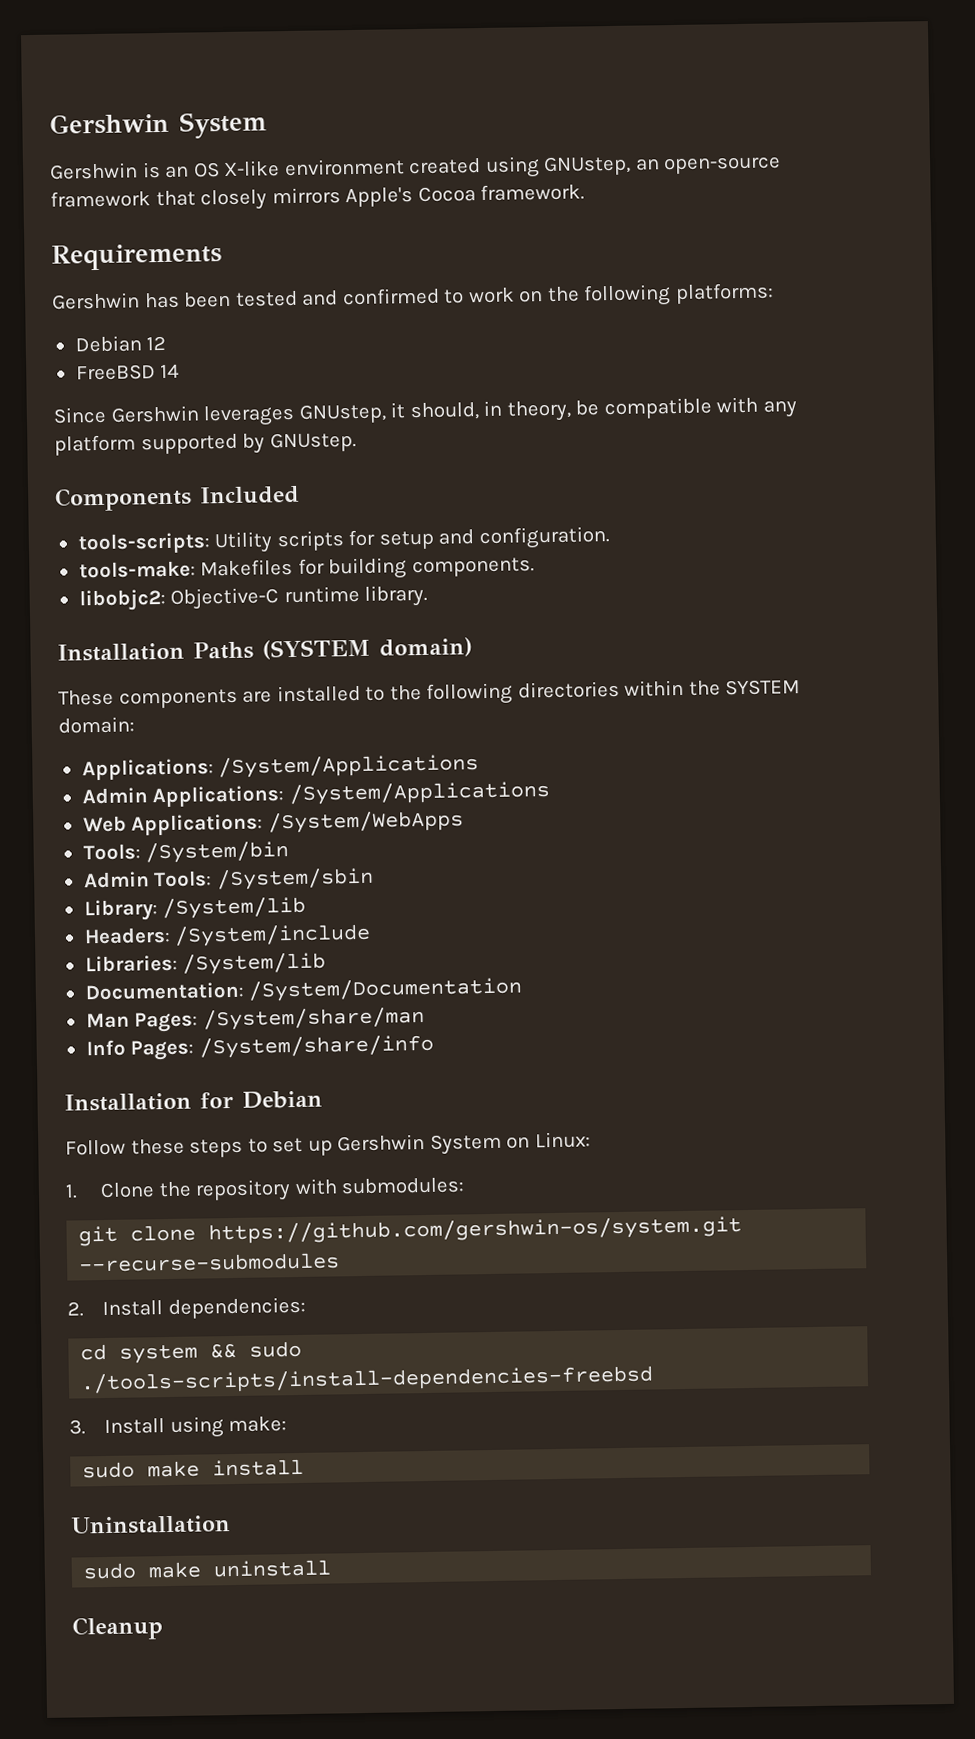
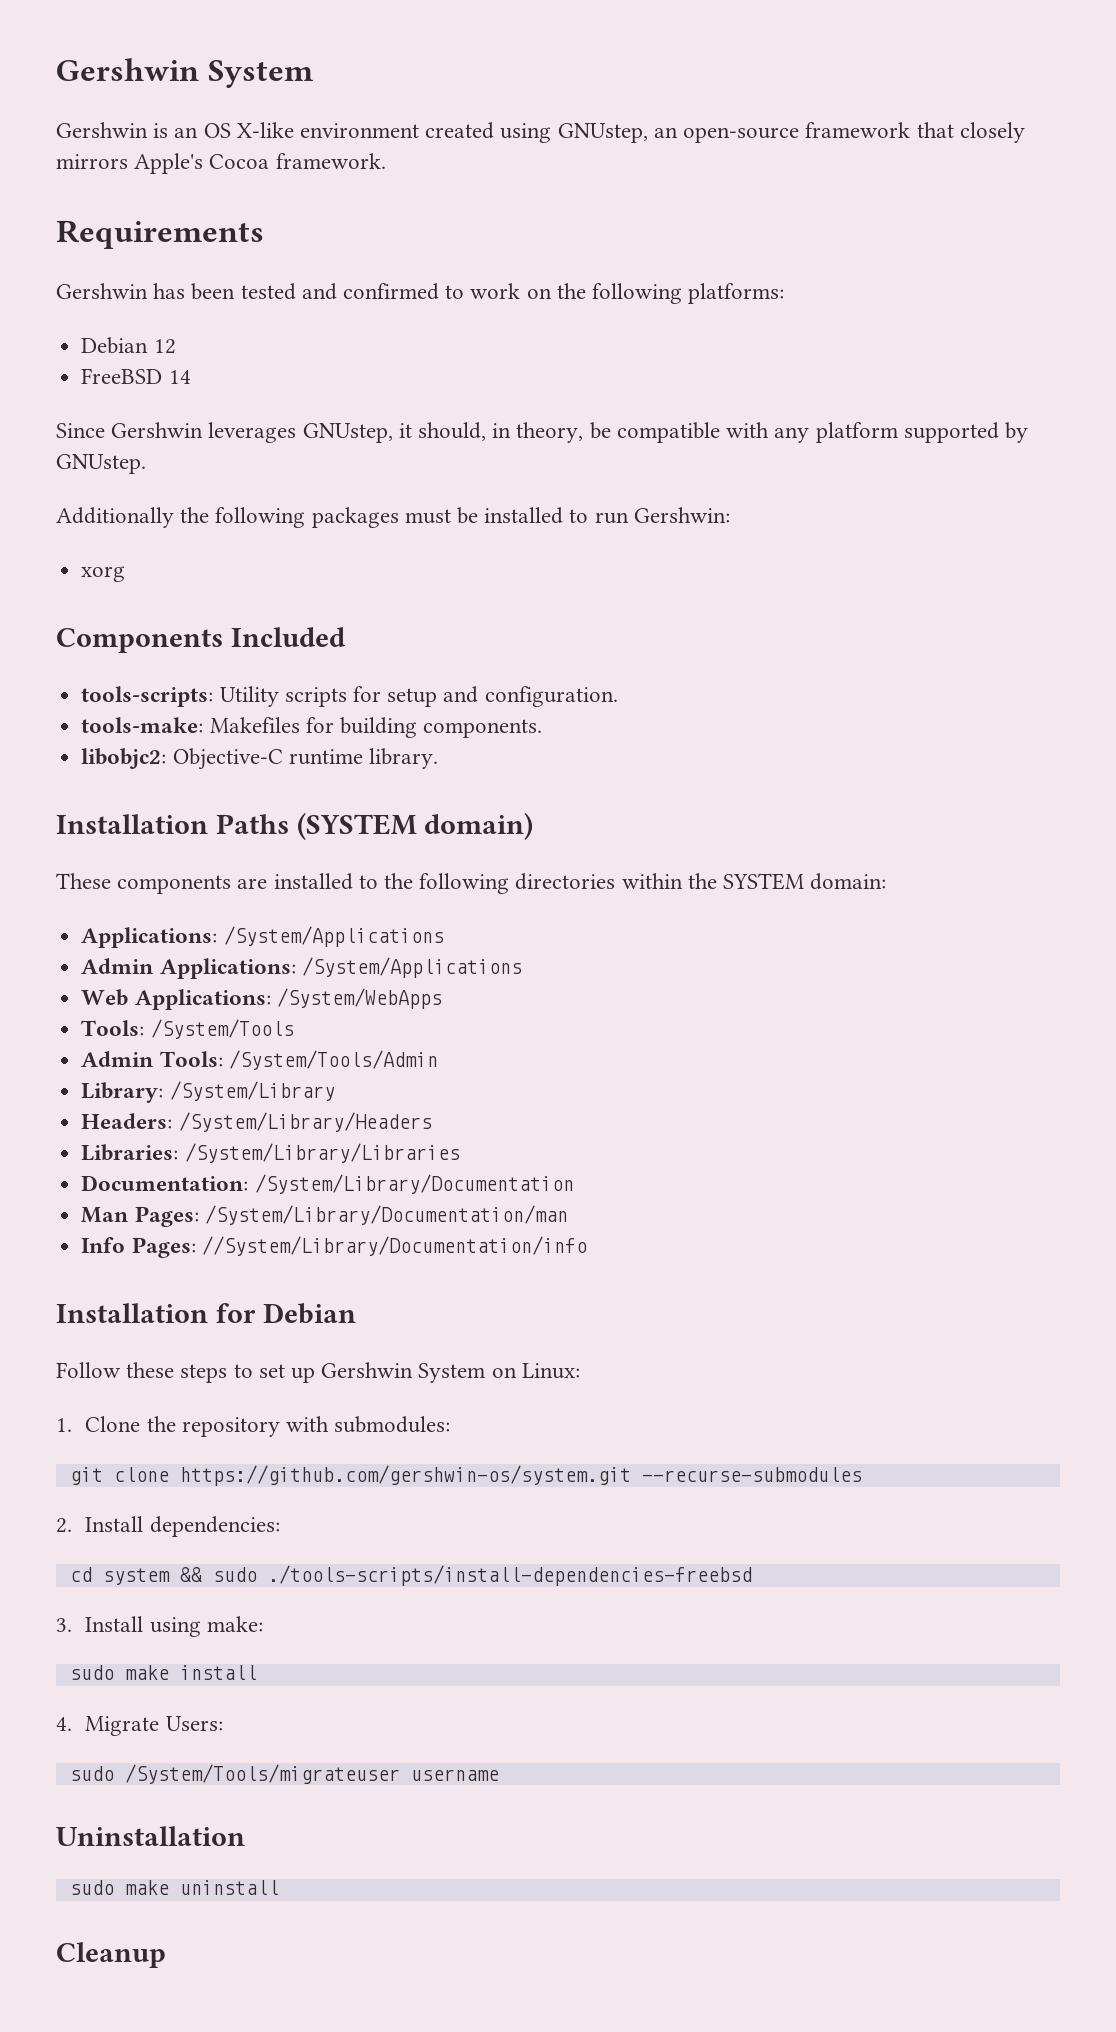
+ Additionally the following packages must be installed to run Gershwin:
+ xorg
- Tools: /System/bin
+ Tools: /System/Tools
- Admin Tools: /System/sbin
+ Admin Tools: /System/Tools/Admin
- Library: /System/lib
+ Library: /System/Library
- Headers: /System/include
+ Headers: /System/Library/Headers
- Libraries: /System/lib
+ Libraries: /System/Library/Libraries
- Documentation: /System/Documentation
+ Documentation: /System/Library/Documentation
- Man Pages: /System/share/man
+ Man Pages: /System/Library/Documentation/man
- Info Pages: /System/share/info
+ Info Pages: //System/Library/Documentation/info
+ 4. Migrate Users:
+ sudo /System/Tools/migrateuser username

